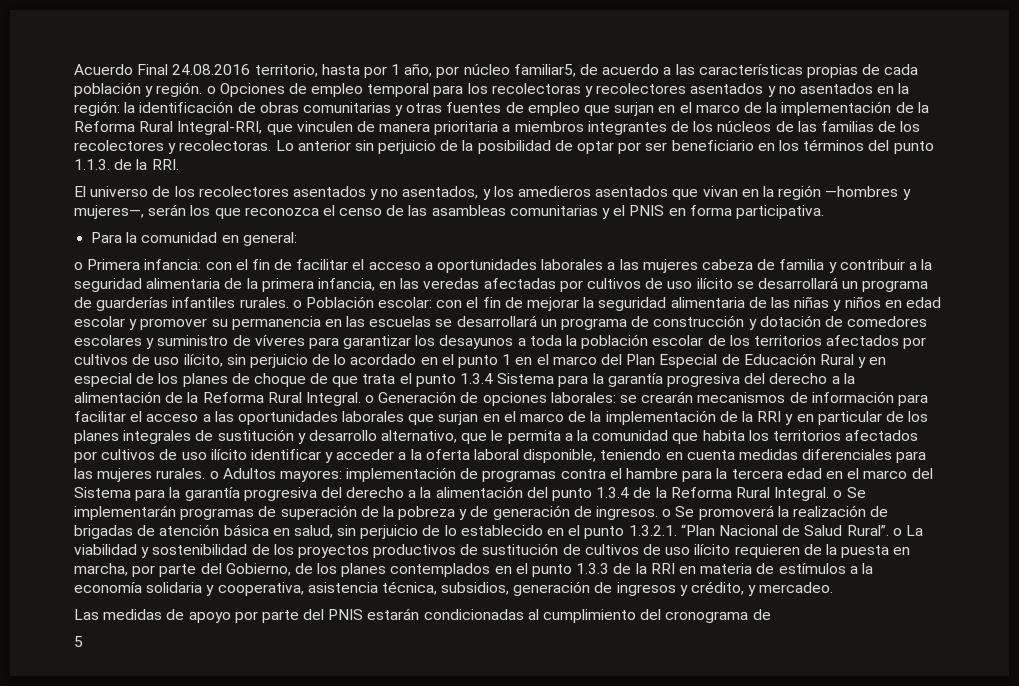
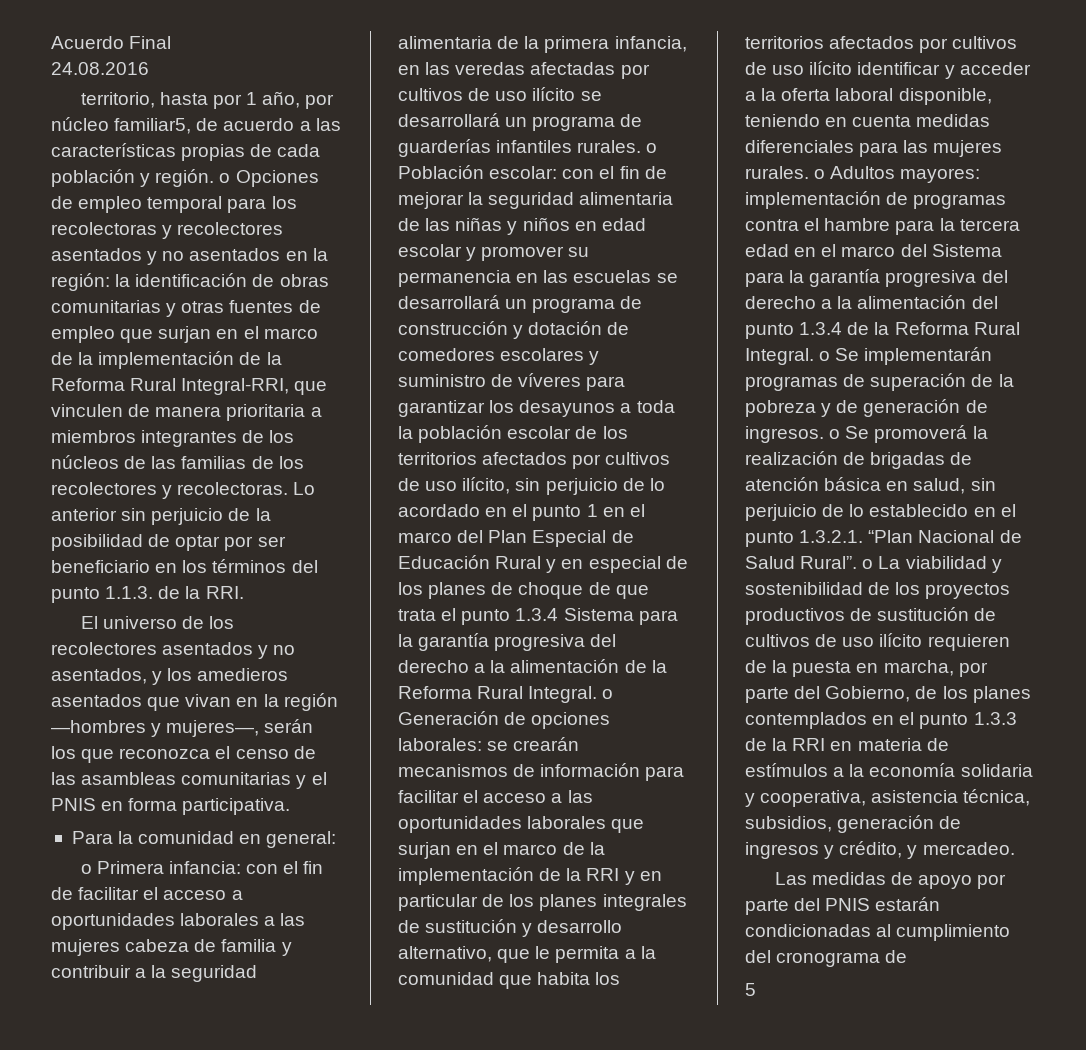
- Acuerdo Final 24.08.2016 territorio, hasta por 1 año, por núcleo familiar5, de acuerdo a las características propias de cada población y región. o Opciones de empleo temporal para los recolectoras y recolectores asentados y no asentados en la región:
+ Acuerdo Final
+ 24.08.2016
+ territorio, hasta por 1 año, por núcleo familiar5, de acuerdo a las características propias de cada población y región. o Opciones de empleo temporal para los recolectoras y recolectores asentados y no asentados en la región:

